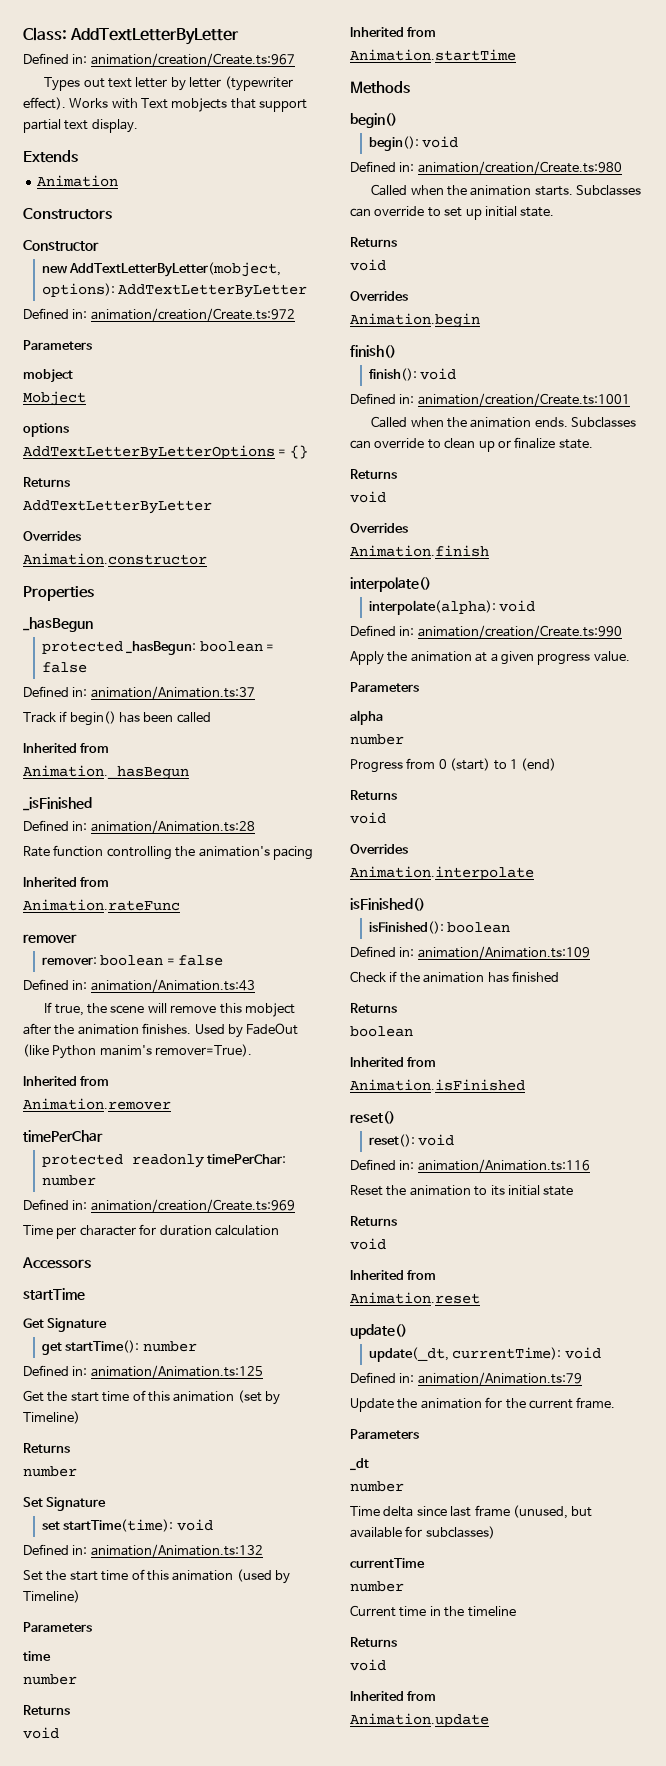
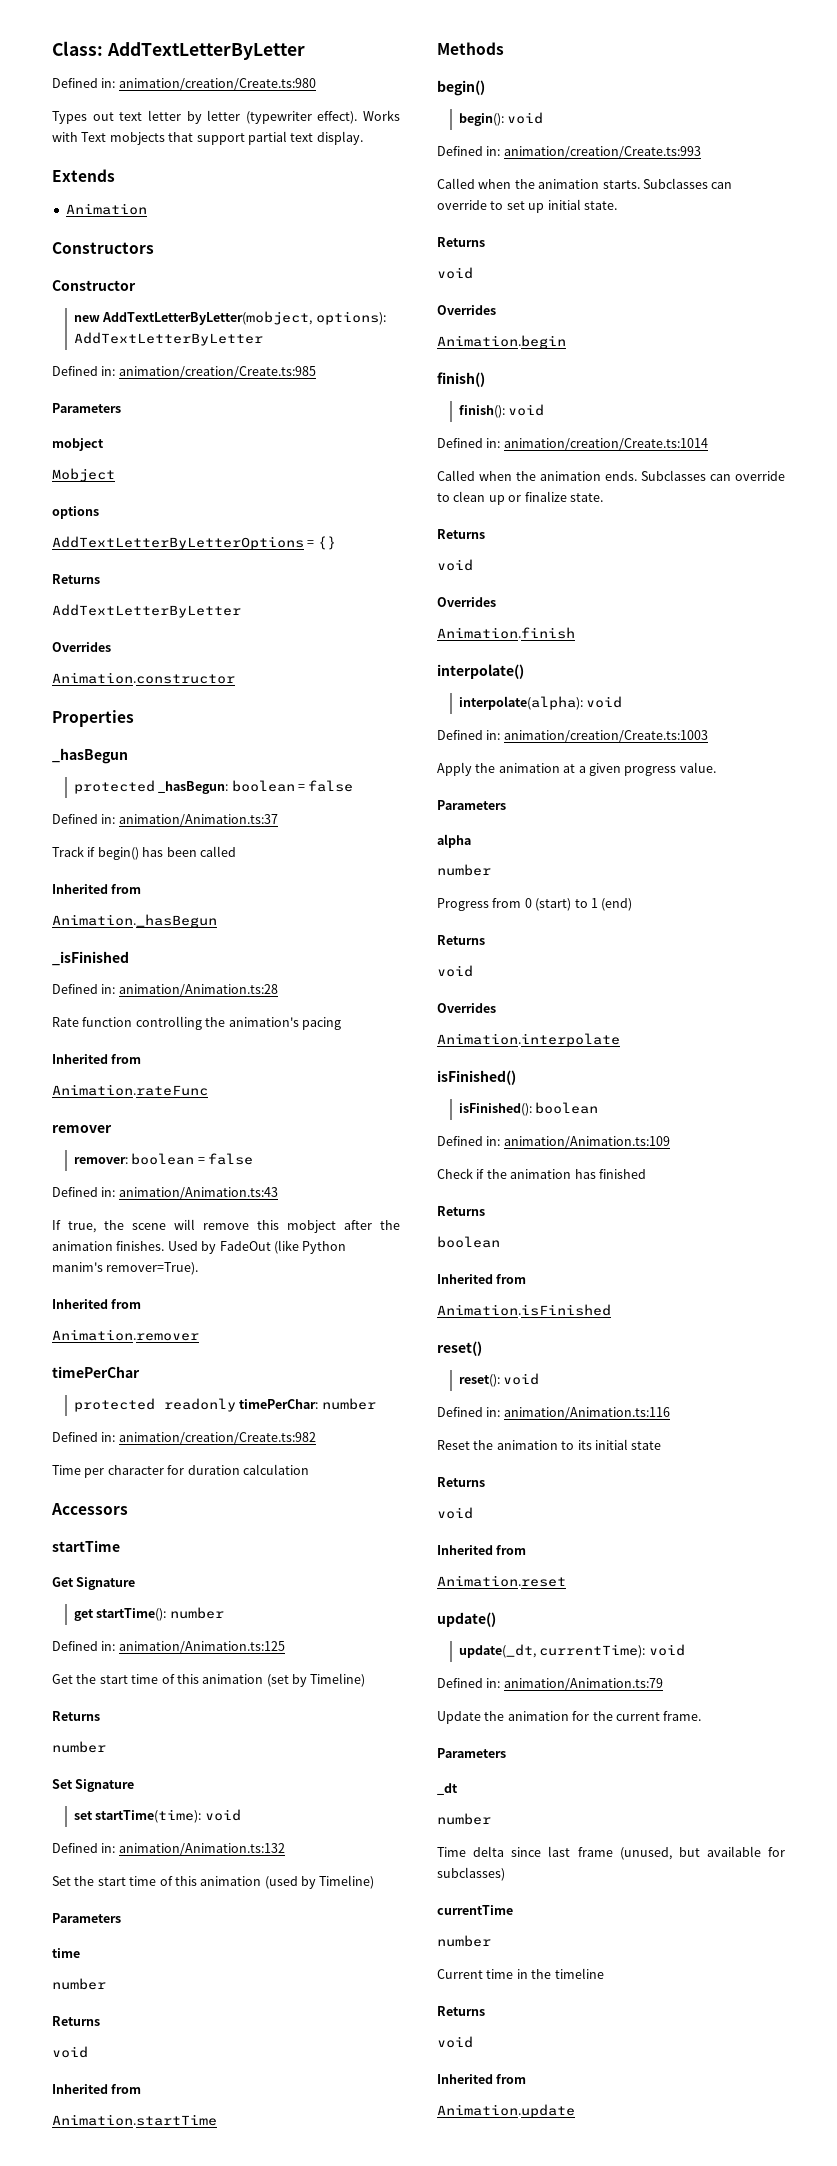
- Defined in: animation/creation/Create.ts:967
+ Defined in: animation/creation/Create.ts:980
- Defined in: animation/creation/Create.ts:972
+ Defined in: animation/creation/Create.ts:985
- Defined in: animation/creation/Create.ts:969
+ Defined in: animation/creation/Create.ts:982
- Defined in: animation/creation/Create.ts:980
+ Defined in: animation/creation/Create.ts:993
- Defined in: animation/creation/Create.ts:1001
+ Defined in: animation/creation/Create.ts:1014
- Defined in: animation/creation/Create.ts:990
+ Defined in: animation/creation/Create.ts:1003

